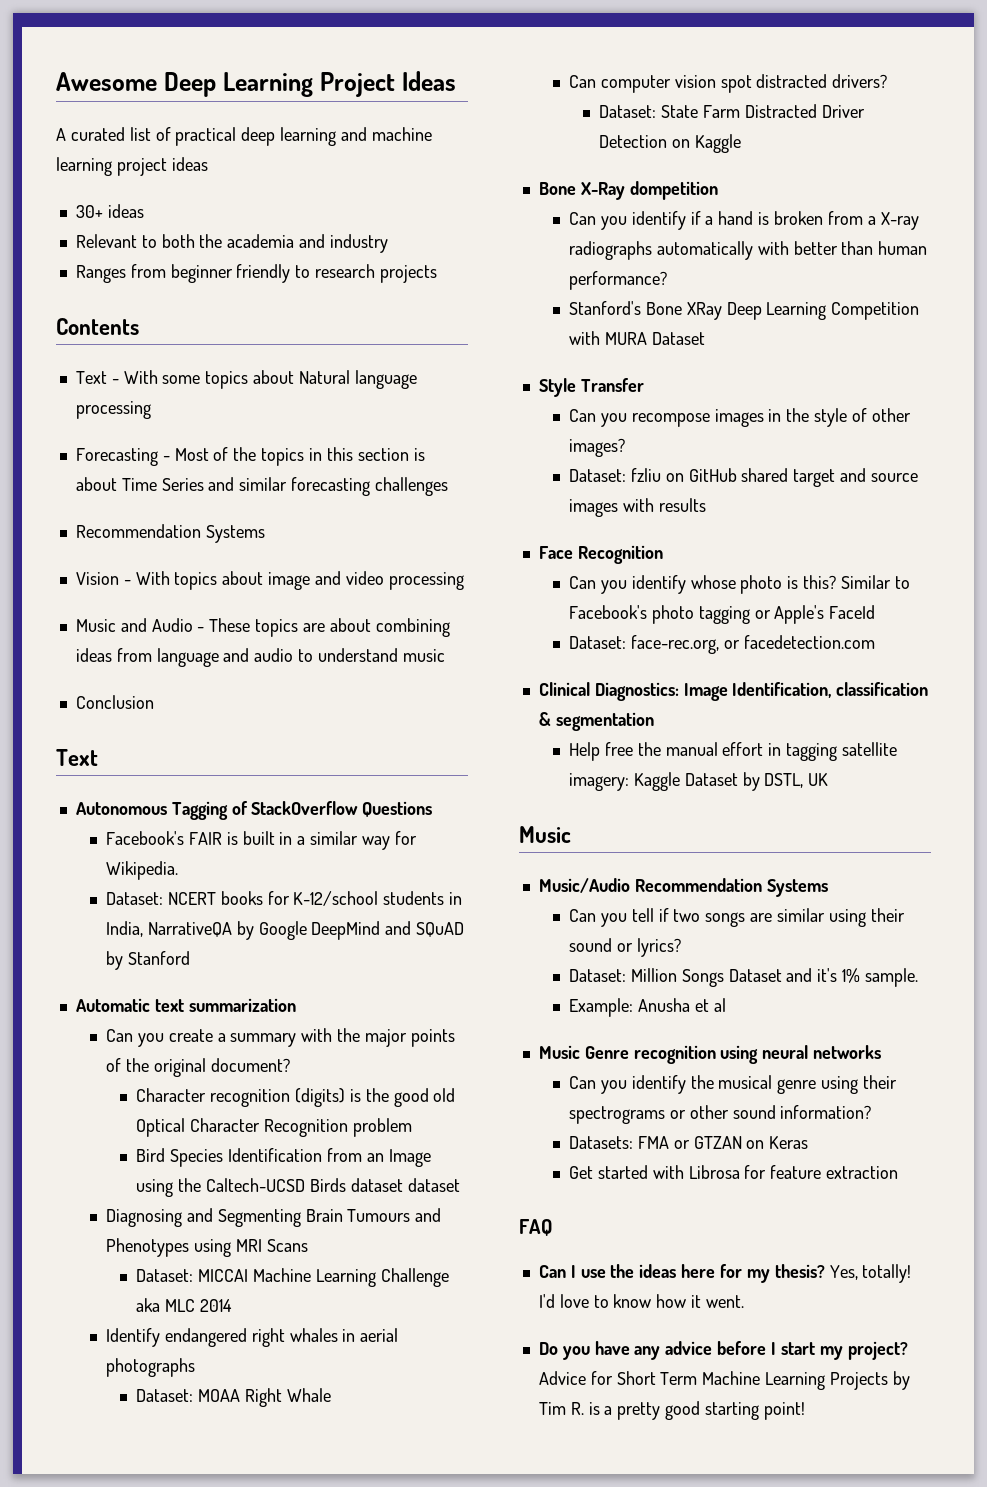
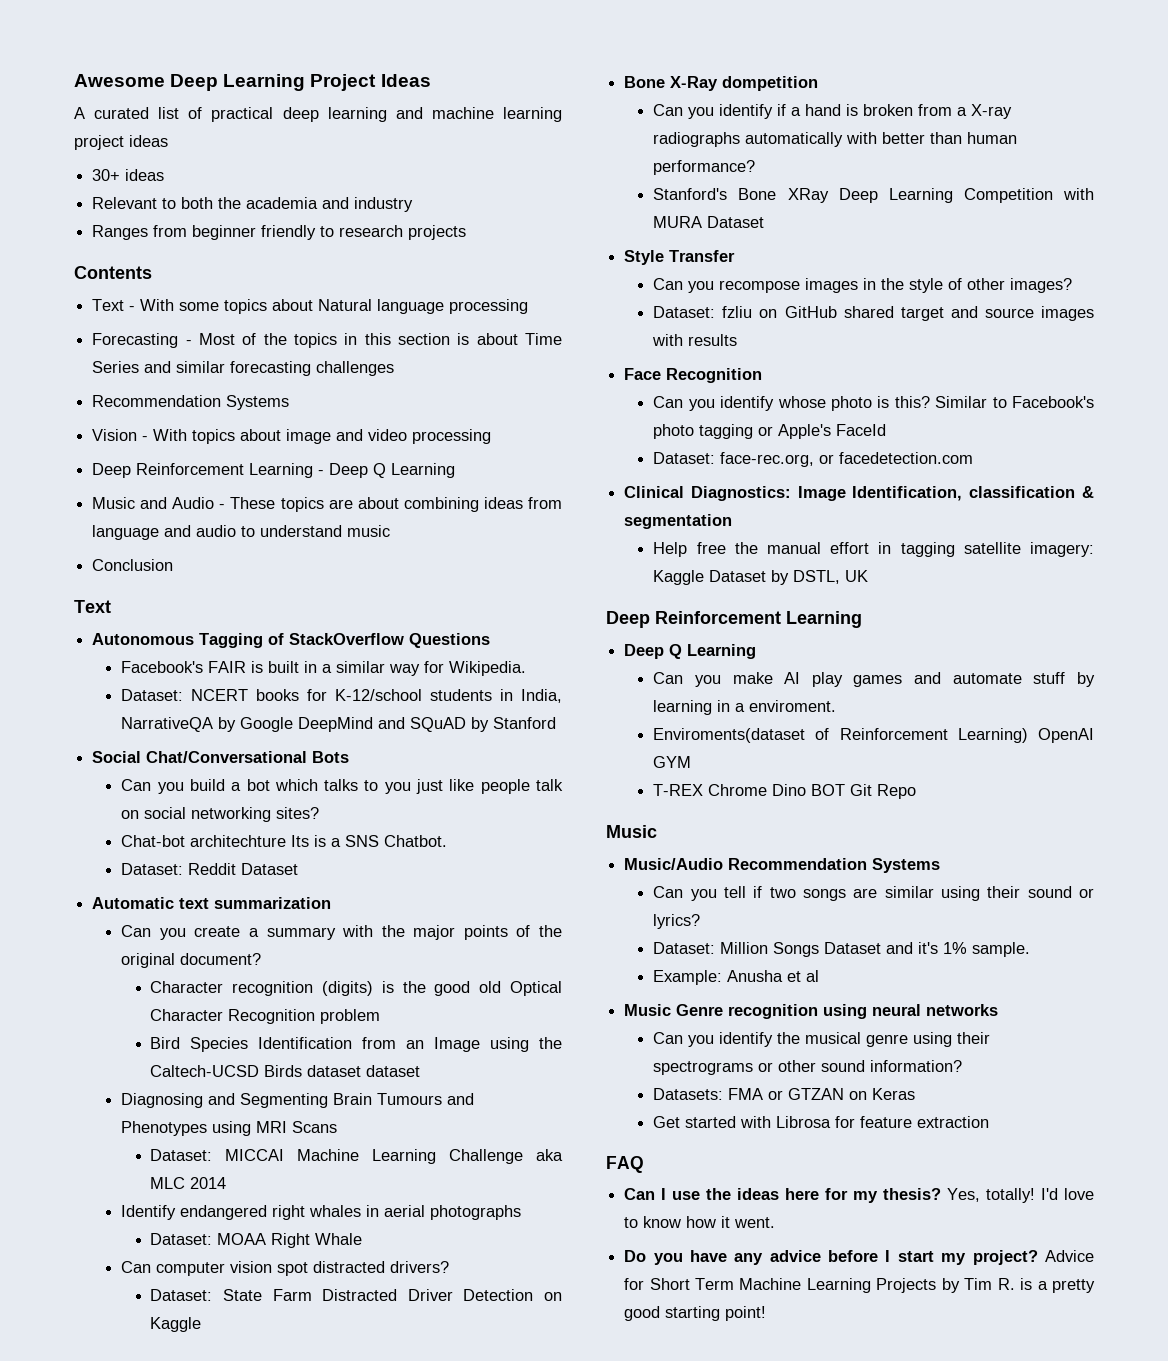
+ Deep Reinforcement Learning - Deep Q Learning
+ Social Chat/Conversational Bots
+ Can you build a bot which talks to you just like people talk on social networking sites?
+ Chat-bot architechture Its is a SNS Chatbot.
+ Dataset: Reddit Dataset
  Help free the manual effort in tagging satellite imagery: Kaggle Dataset by DSTL, UK
+ Deep Reinforcement Learning
+ Deep Q Learning
+ Can you make AI play games and automate stuff by learning in a enviroment.
+ Enviroments(dataset of Reinforcement Learning) OpenAI GYM
+ T-REX Chrome Dino BOT Git Repo

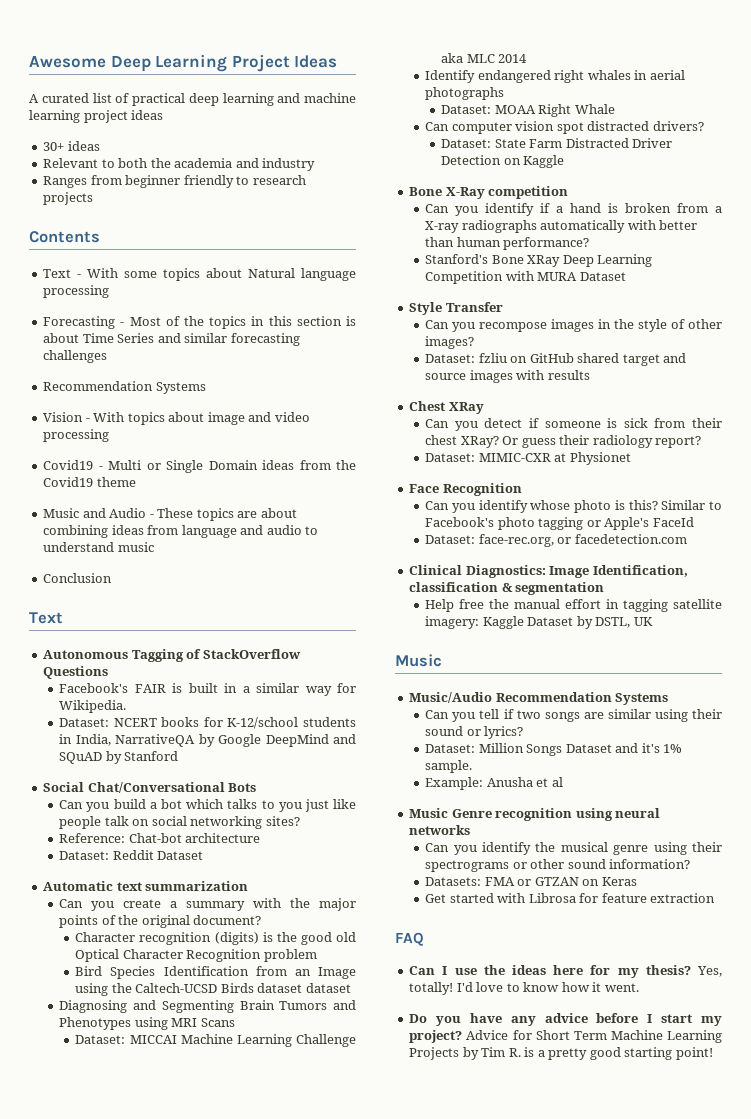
- Deep Reinforcement Learning - Deep Q Learning
+ Covid19 - Multi or Single Domain ideas from the Covid19 theme
- Chat-bot architechture Its is a SNS Chatbot.
+ Reference: Chat-bot architecture
- Diagnosing and Segmenting Brain Tumours and Phenotypes using MRI Scans
+ Diagnosing and Segmenting Brain Tumors and Phenotypes using MRI Scans
- Bone X-Ray dompetition
+ Bone X-Ray competition
+ Chest XRay
+ Can you detect if someone is sick from their chest XRay? Or guess their radiology report?
+ Dataset: MIMIC-CXR at Physionet
  Help free the manual effort in tagging satellite imagery: Kaggle Dataset by DSTL, UK
- Deep Reinforcement Learning
- Deep Q Learning
- Can you make AI play games and automate stuff by learning in a enviroment.
- Enviroments(dataset of Reinforcement Learning) OpenAI GYM
- T-REX Chrome Dino BOT Git Repo

